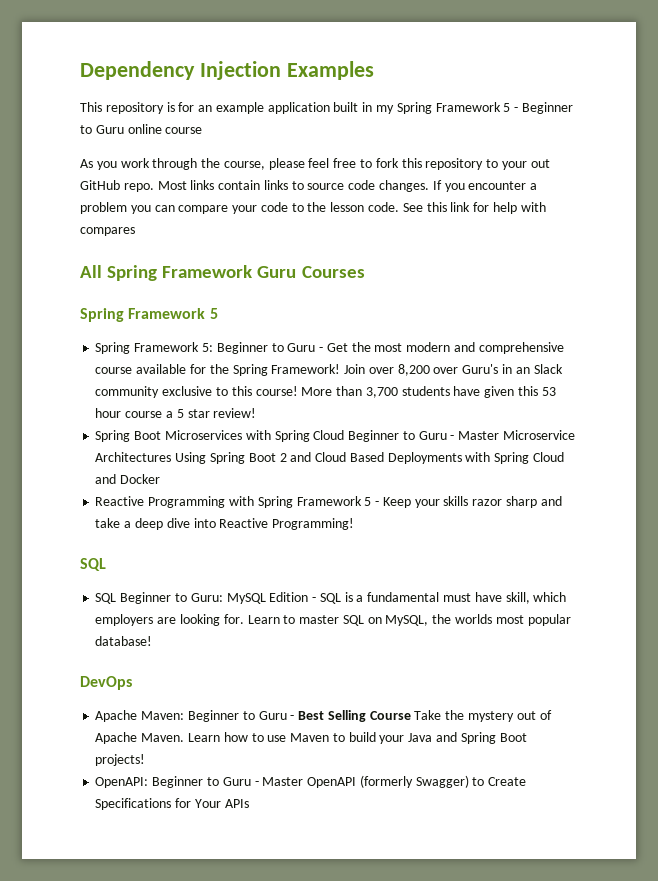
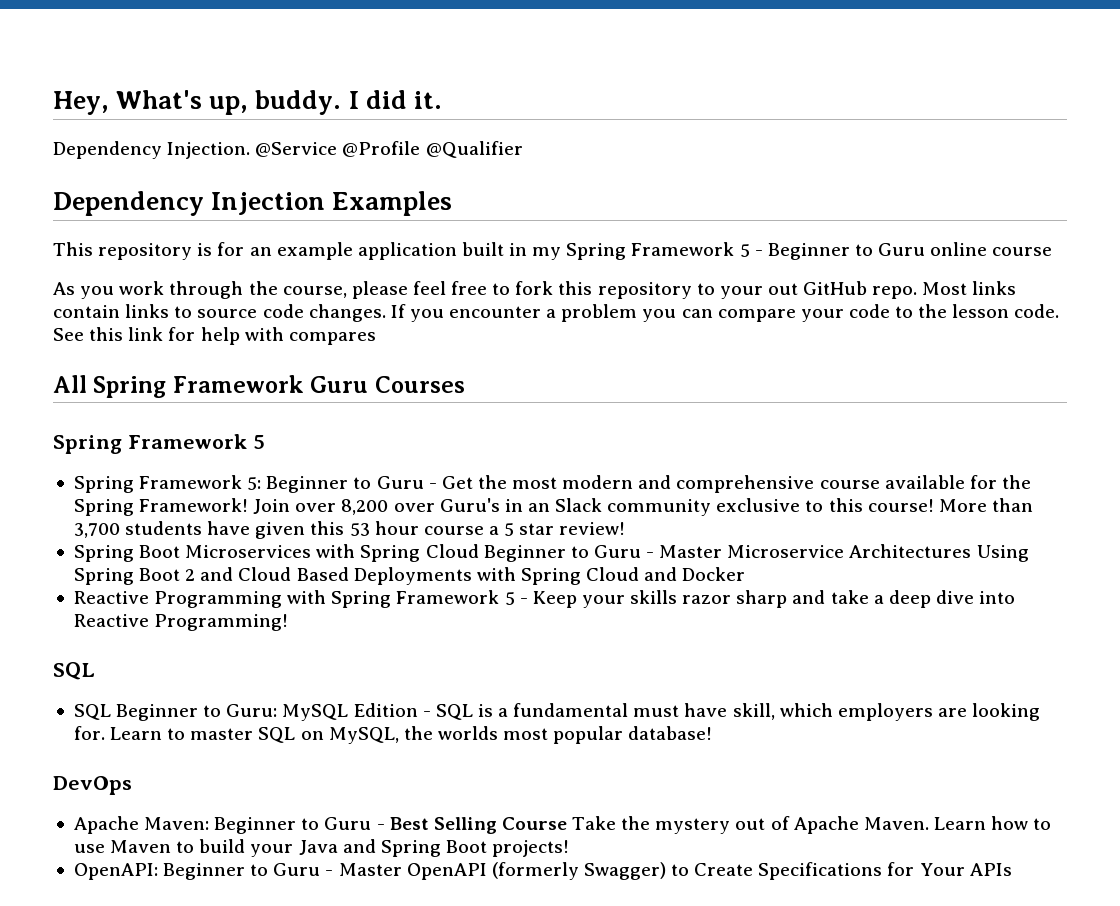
+ Hey, What's up, buddy. I did it.
+ Dependency Injection. @Service @Profile @Qualifier

